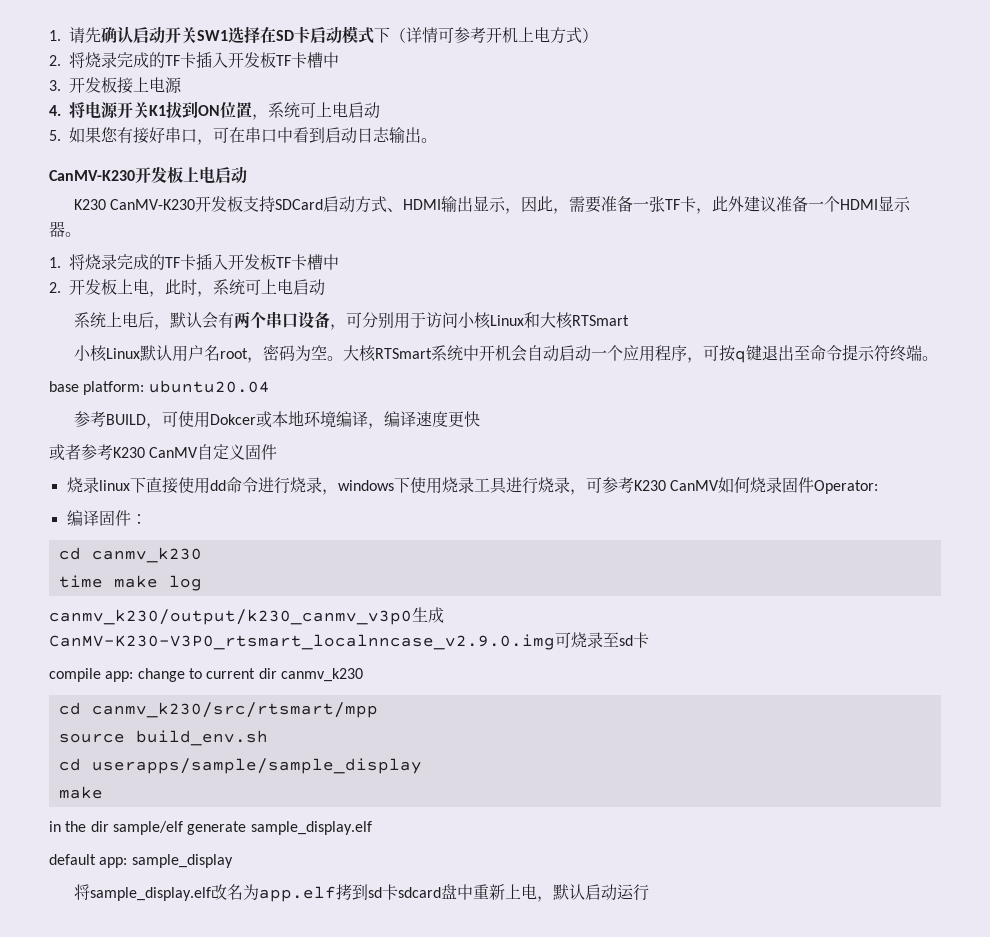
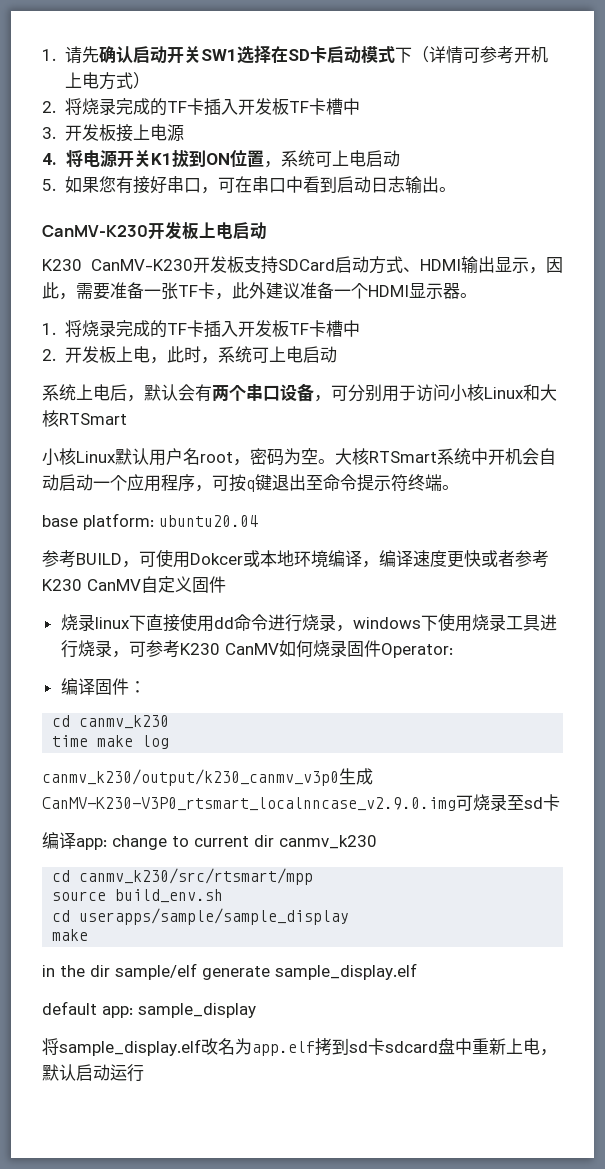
- 参考BUILD，可使用Dokcer或本地环境编译，编译速度更快
- 或者参考K230 CanMV自定义固件
+ 参考BUILD，可使用Dokcer或本地环境编译，编译速度更快或者参考K230 CanMV自定义固件
- compile app: change to current dir canmv_k230
+ 编译app: change to current dir canmv_k230

